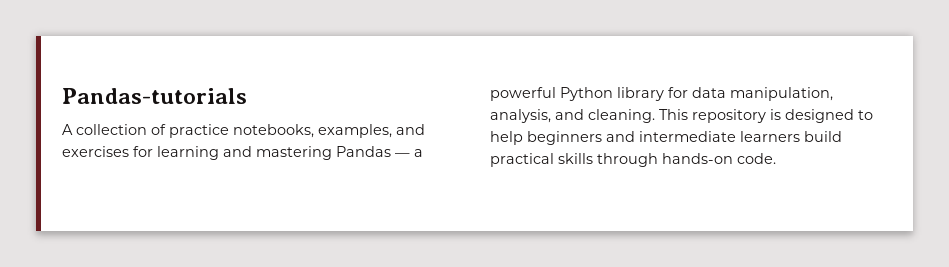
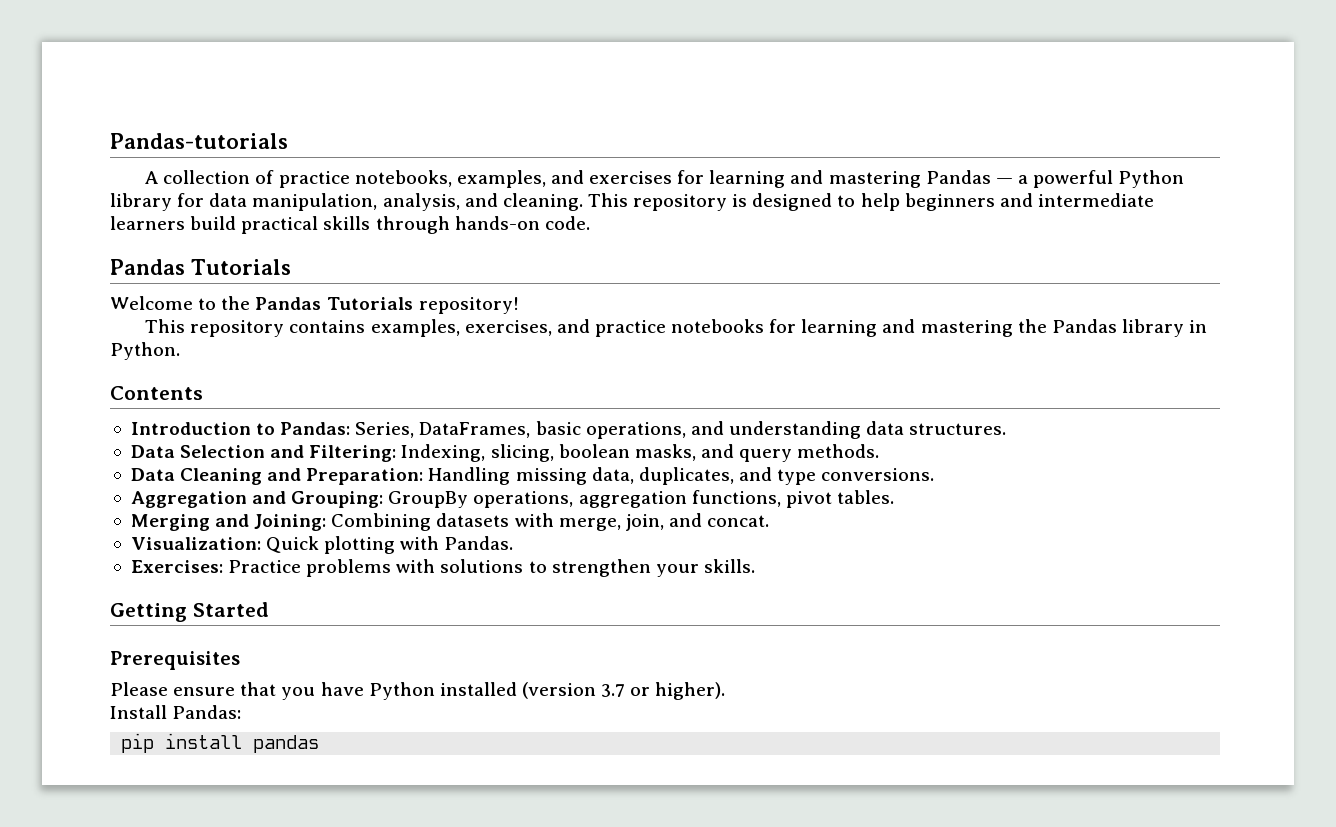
  This repository is designed to help beginners and intermediate learners build practical skills through hands-on code.
+ Pandas Tutorials
+ Welcome to the Pandas Tutorials repository!
+ This repository contains examples, exercises, and practice notebooks for learning and mastering the Pandas library in Python.
+ Contents
+ Introduction to Pandas: Series, DataFrames, basic operations, and understanding data structures.
+ Data Selection and Filtering: Indexing, slicing, boolean masks, and query methods.
+ Data Cleaning and Preparation: Handling missing data, duplicates, and type conversions.
+ Aggregation and Grouping: GroupBy operations, aggregation functions, pivot tables.
+ Merging and Joining: Combining datasets with merge, join, and concat.
+ Visualization: Quick plotting with Pandas.
+ Exercises: Practice problems with solutions to strengthen your skills.
+ Getting Started
+ Prerequisites
+ Please ensure that you have Python installed (version 3.7 or higher).
+ Install Pandas:
+ pip install pandas

